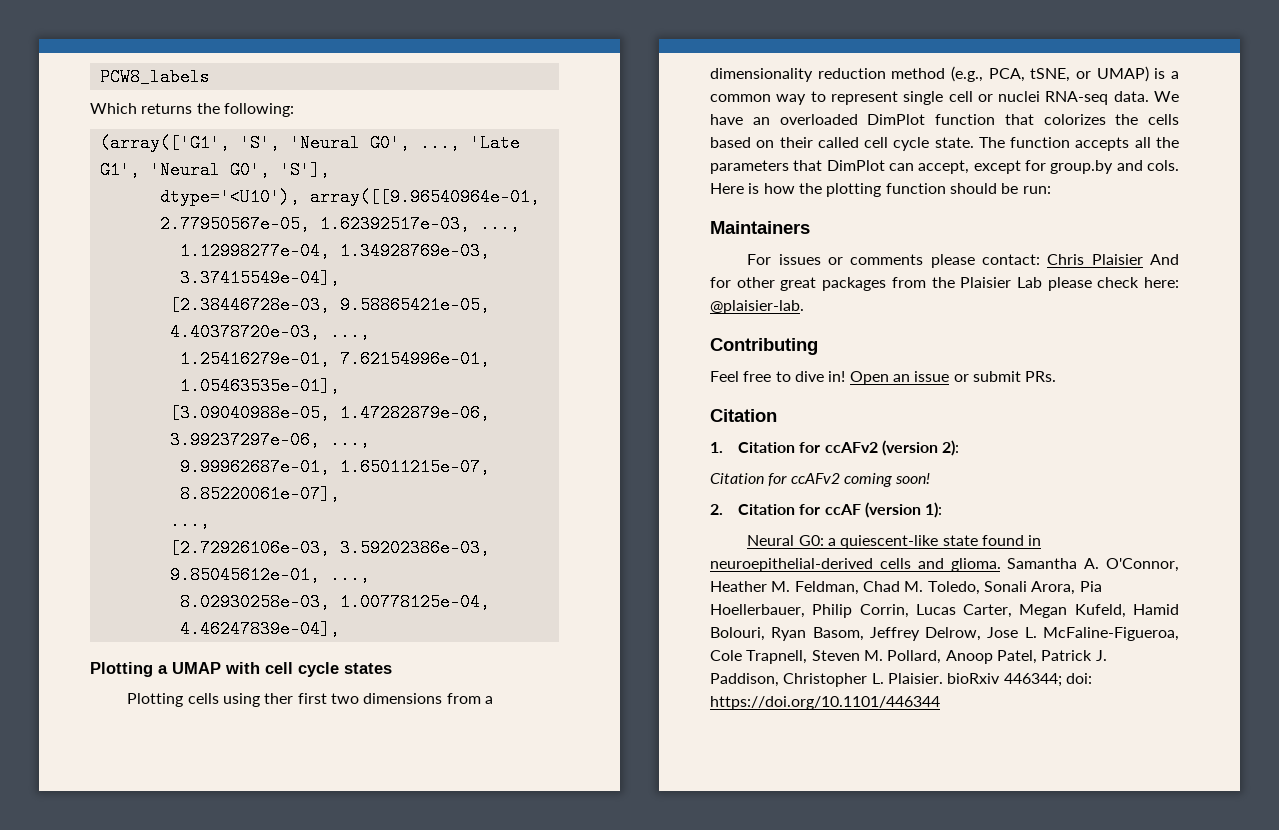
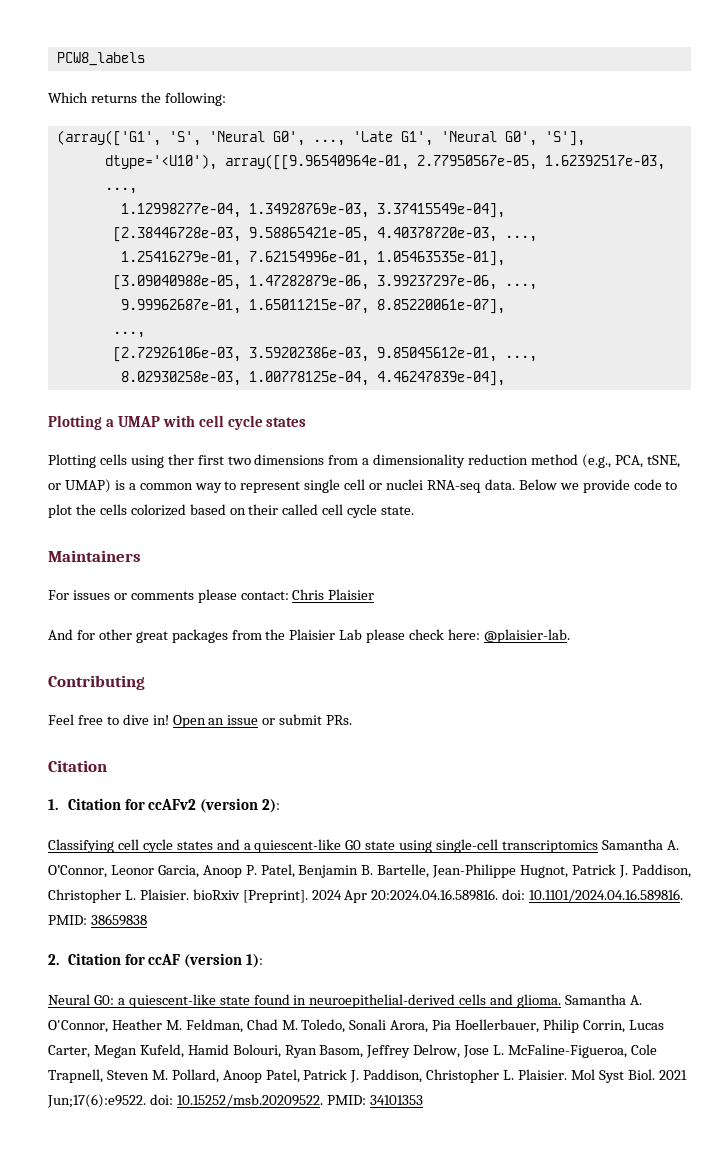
- We have an overloaded DimPlot function that colorizes the cells based on their called cell cycle state. The function accepts all the parameters that DimPlot can accept, except for group.by and cols. Here is how the plotting function should be run:
+ Below we provide code to plot the cells colorized based on their called cell cycle state.
- For issues or comments please contact: Chris Plaisier And for other great packages from the Plaisier Lab please check here: @plaisier-lab.
+ For issues or comments please contact: Chris Plaisier
+ And for other great packages from the Plaisier Lab please check here: @plaisier-lab.
- Citation for ccAFv2 coming soon!
+ Classifying cell cycle states and a quiescent-like G0 state using single-cell transcriptomics Samantha A. O’Connor, Leonor Garcia, Anoop P. Patel, Benjamin B. Bartelle, Jean-Philippe Hugnot, Patrick J. Paddison, Christopher L. Plaisier. bioRxiv [Preprint]. 2024 Apr 20:2024.04.16.589816. doi: 10.1101/2024.04.16.589816. PMID: 38659838
- Samantha A. O'Connor, Heather M. Feldman, Chad M. Toledo, Sonali Arora, Pia Hoellerbauer, Philip Corrin, Lucas Carter, Megan Kufeld, Hamid Bolouri, Ryan Basom, Jeffrey Delrow, Jose L. McFaline-Figueroa, Cole Trapnell, Steven M. Pollard, Anoop Patel, Patrick J. Paddison, Christopher L. Plaisier. bioRxiv 446344; doi: https://doi.org/10.1101/446344
+ Samantha A. O'Connor, Heather M. Feldman, Chad M. Toledo, Sonali Arora, Pia Hoellerbauer, Philip Corrin, Lucas Carter, Megan Kufeld, Hamid Bolouri, Ryan Basom, Jeffrey Delrow, Jose L. McFaline-Figueroa, Cole Trapnell, Steven M. Pollard, Anoop Patel, Patrick J. Paddison, Christopher L. Plaisier. Mol Syst Biol. 2021 Jun;17(6):e9522. doi: 10.15252/msb.20209522. PMID: 34101353

